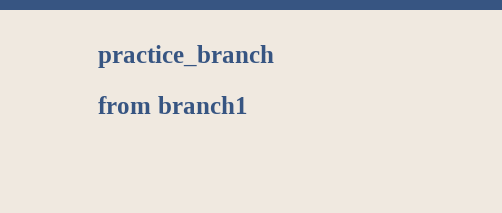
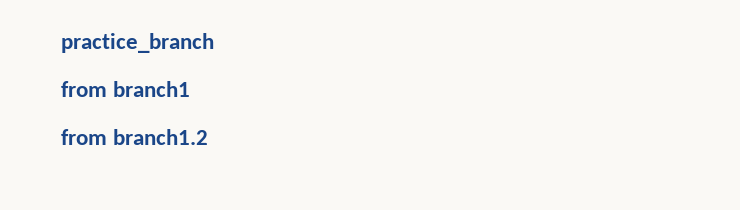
+ from branch1.2

